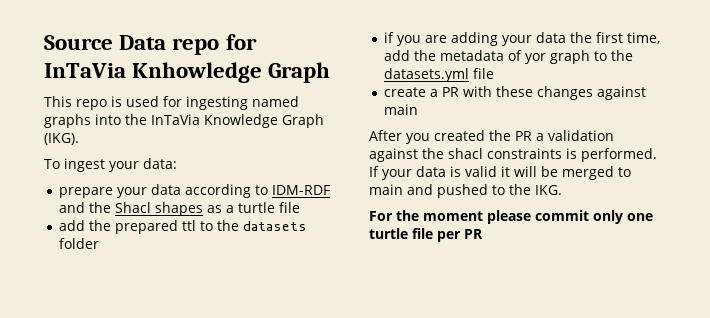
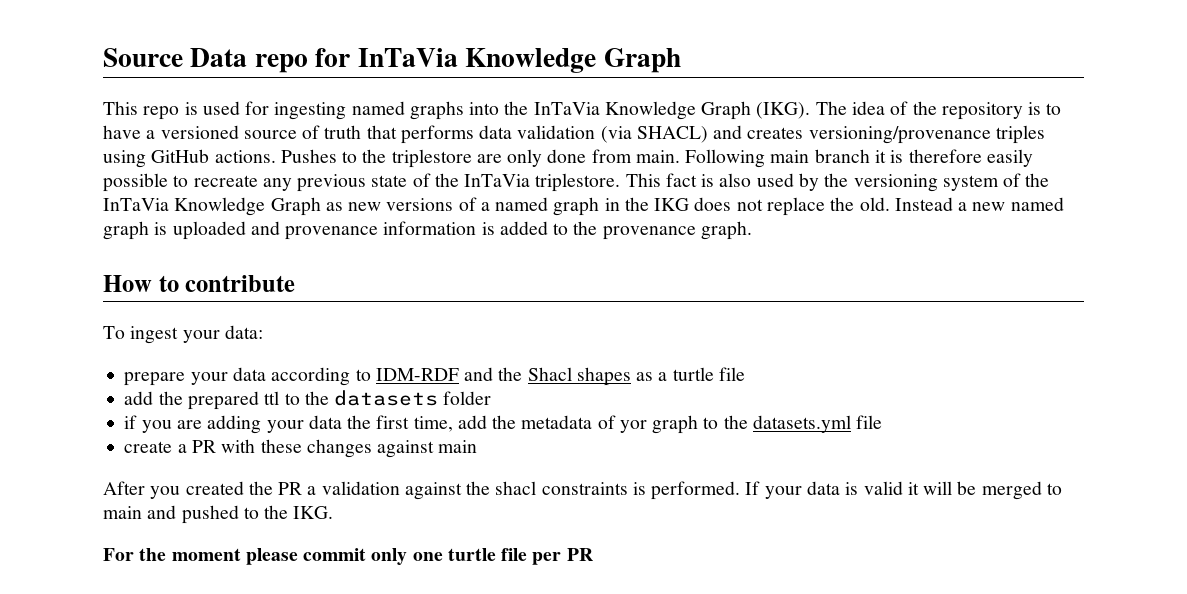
- Source Data repo for InTaVia Knhowledge Graph
+ Source Data repo for InTaVia Knowledge Graph
+ The idea of the repository is to have a versioned source of truth that performs data validation (via SHACL) and creates versioning/provenance triples using GitHub actions. Pushes to the triplestore are only done from main. Following main branch it is therefore easily possible to recreate any previous state of the InTaVia triplestore. This fact is also used by the versioning system of the InTaVia Knowledge Graph as new versions of a named graph in the IKG does not replace the old. Instead a new named graph is uploaded and provenance information is added to the provenance graph.
+ How to contribute

